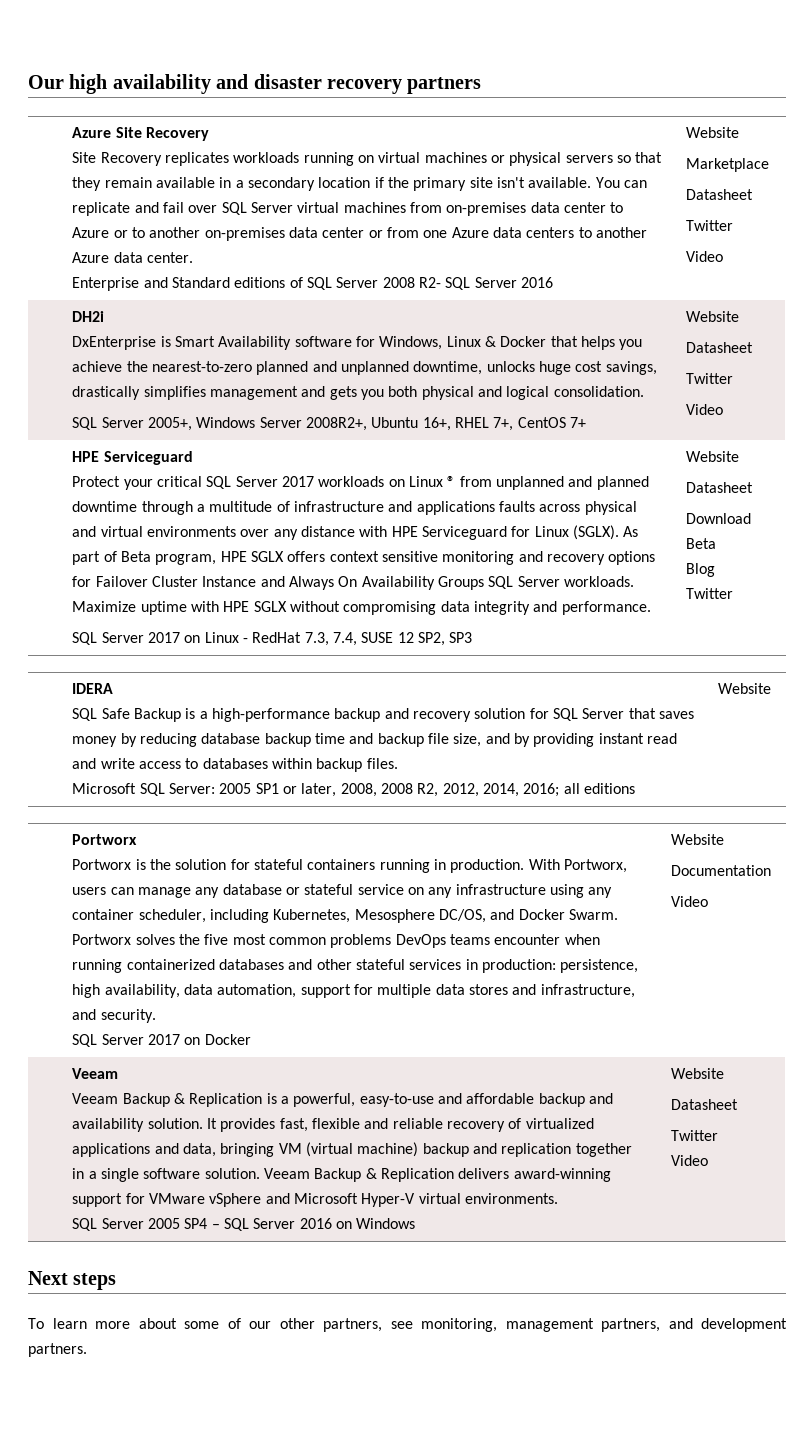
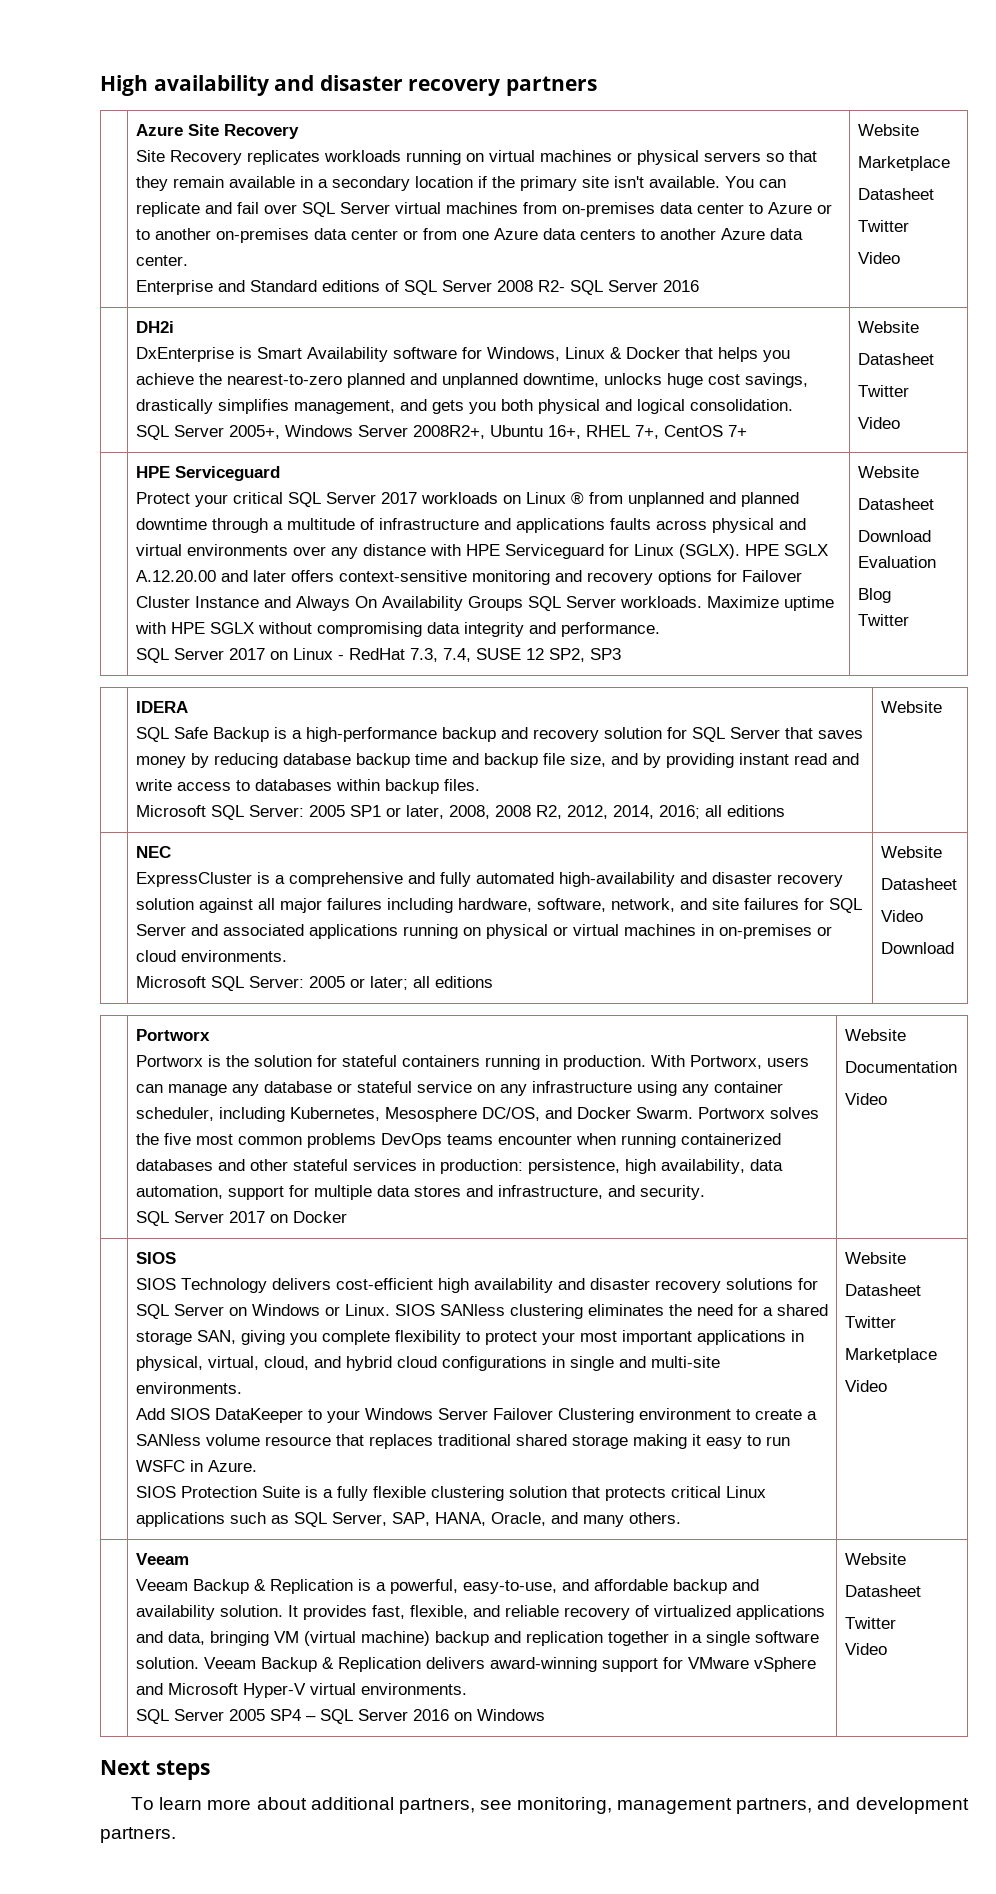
- Our high availability and disaster recovery partners
+ High availability and disaster recovery partners
- DxEnterprise is Smart Availability software for Windows, Linux & Docker that helps you achieve the nearest-to-zero planned and unplanned downtime, unlocks huge cost savings, drastically simplifies management and gets you both physical and logical consolidation.
+ DxEnterprise is Smart Availability software for Windows, Linux & Docker that helps you achieve the nearest-to-zero planned and unplanned downtime, unlocks huge cost savings, drastically simplifies management, and gets you both physical and logical consolidation.
- As part of Beta program, HPE SGLX offers context sensitive monitoring and recovery options for Failover Cluster Instance and Always On Availability Groups SQL Server workloads.
+ HPE SGLX A.12.20.00 and later offers context-sensitive monitoring and recovery options for Failover Cluster Instance and Always On Availability Groups SQL Server workloads.
- Download Beta
+ Download Evaluation
+ NEC
+ ExpressCluster is a comprehensive and fully automated high-availability and disaster recovery solution against all major failures including hardware, software, network, and site failures for SQL Server and associated applications running on physical or virtual machines in on-premises or cloud environments.
+ Microsoft SQL Server: 2005 or later; all editions | Website
+ Datasheet
+ Video
+ Download
  Documentation
+ Video
+ | SIOS
+ SIOS Technology delivers cost-efficient high availability and disaster recovery solutions for SQL Server on Windows or Linux. SIOS SANless clustering eliminates the need for a shared storage SAN, giving you complete flexibility to protect your most important applications in physical, virtual, cloud, and hybrid cloud configurations in single and multi-site environments.
+ Add SIOS DataKeeper to your Windows Server Failover Clustering environment to create a SANless volume resource that replaces traditional shared storage making it easy to run WSFC in Azure.
+ SIOS Protection Suite is a fully flexible clustering solution that protects critical Linux applications such as SQL Server, SAP, HANA, Oracle, and many others. | Website
+ Datasheet
+ Twitter
+ Marketplace
- Veeam Backup & Replication is a powerful, easy-to-use and affordable backup and availability solution.
+ Veeam Backup & Replication is a powerful, easy-to-use, and affordable backup and availability solution.
- It provides fast, flexible and reliable recovery of virtualized applications and data, bringing VM (virtual machine) backup and replication together in a single software solution.
+ It provides fast, flexible, and reliable recovery of virtualized applications and data, bringing VM (virtual machine) backup and replication together in a single software solution.
- To learn more about some of our other partners, see monitoring, management partners, and development partners.
+ To learn more about additional partners, see monitoring, management partners, and development partners.

